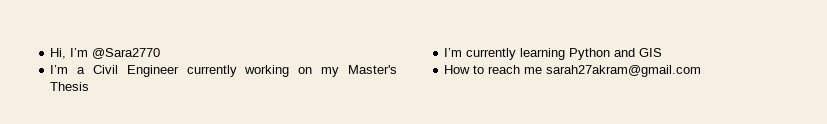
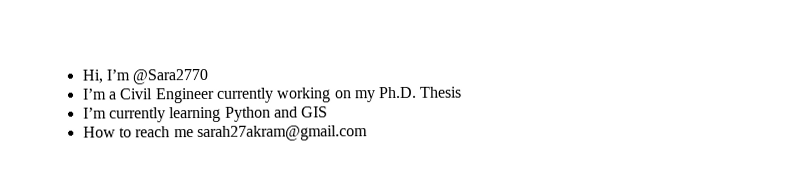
- I’m a Civil Engineer currently working on my Master's Thesis
+ I’m a Civil Engineer currently working on my Ph.D. Thesis

